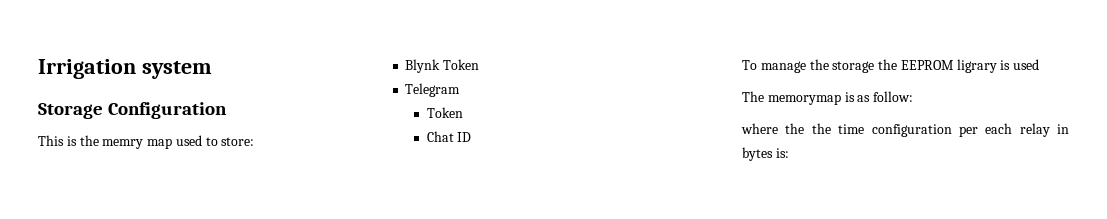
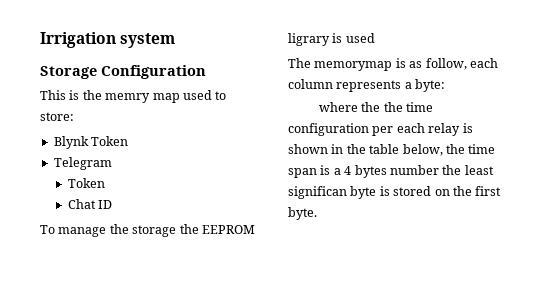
- The memorymap is as follow:
+ The memorymap is as follow, each column represents a byte:
- where the the time configuration per each relay in bytes is:
+ where the the time configuration per each relay is shown in the table below, the time span is a 4 bytes number the least significan byte is stored on the first byte.

